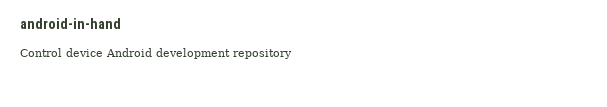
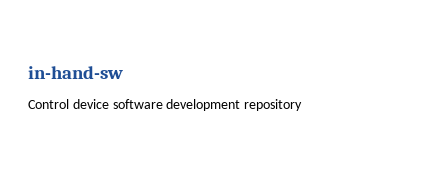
- android-in-hand
+ in-hand-sw
- Control device Android development repository
+ Control device software development repository

